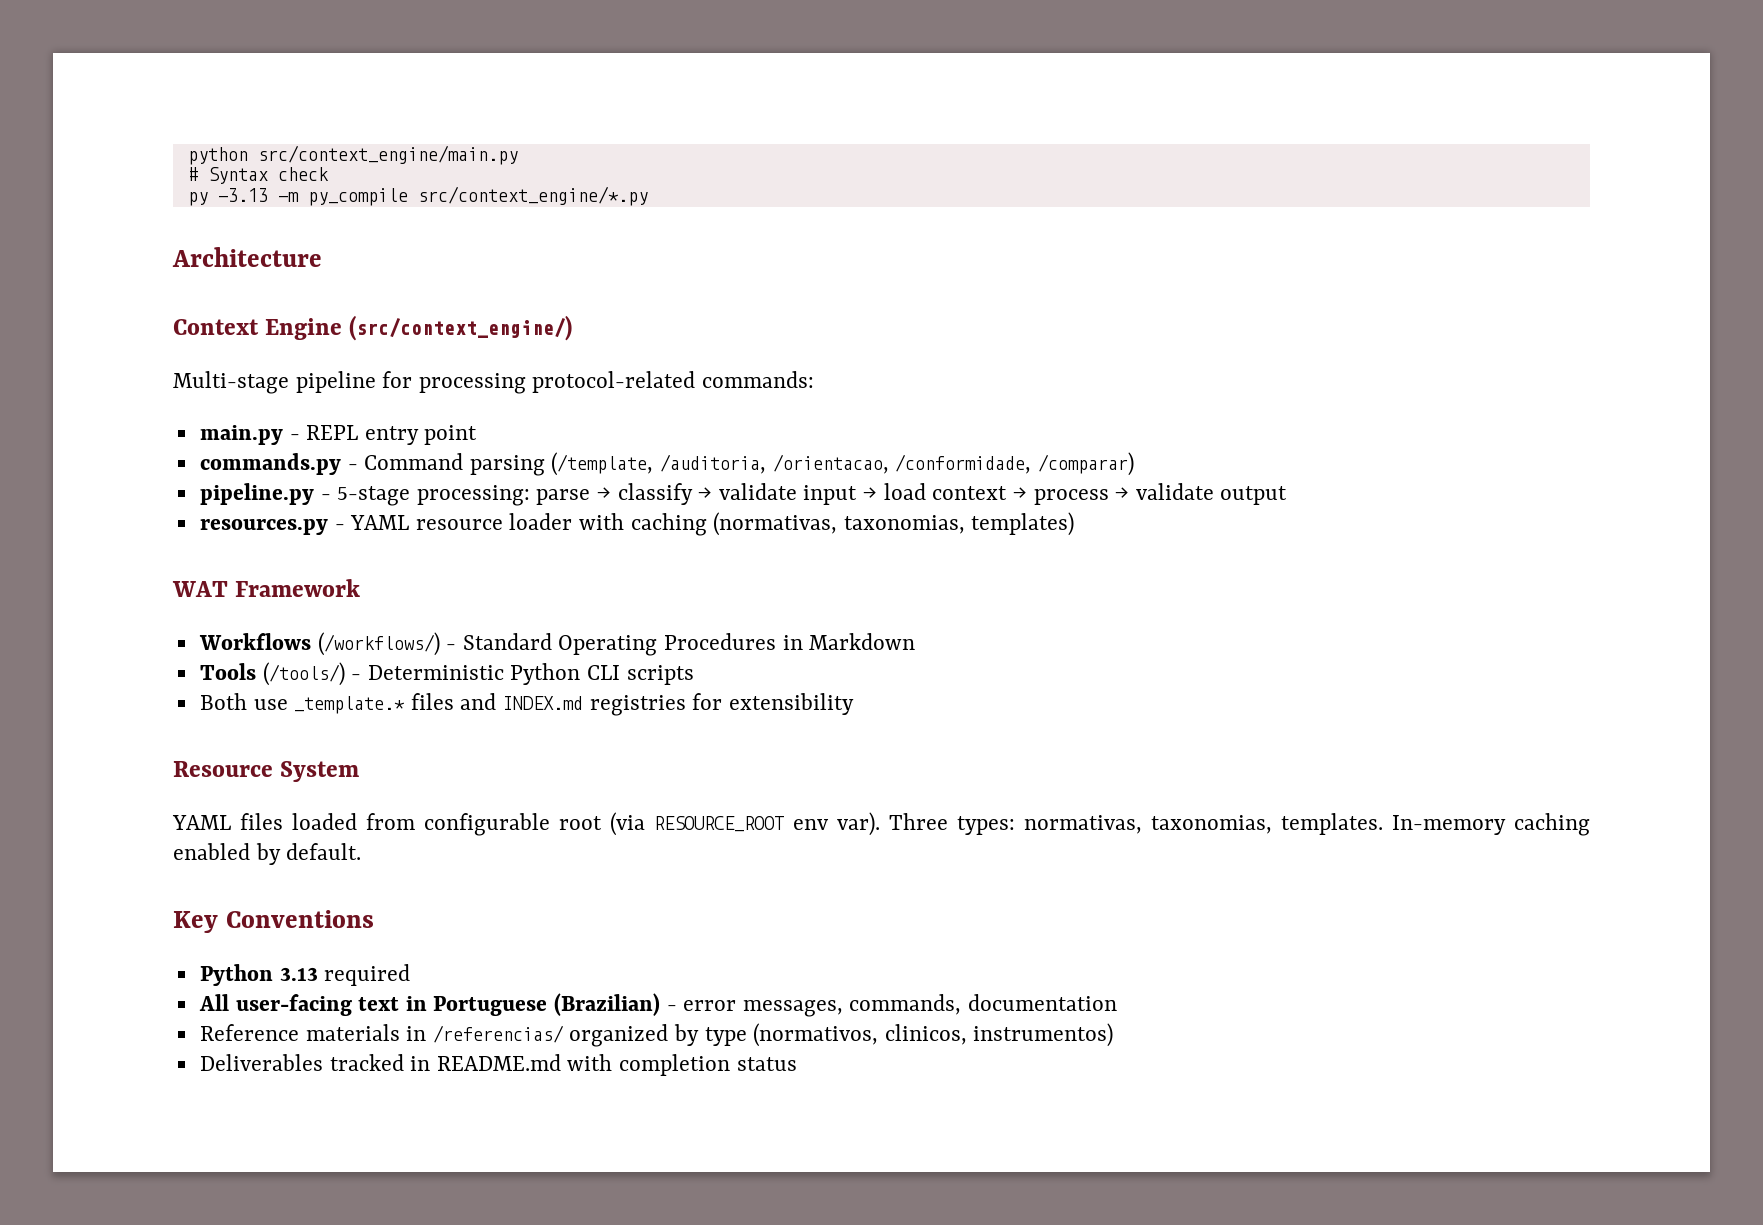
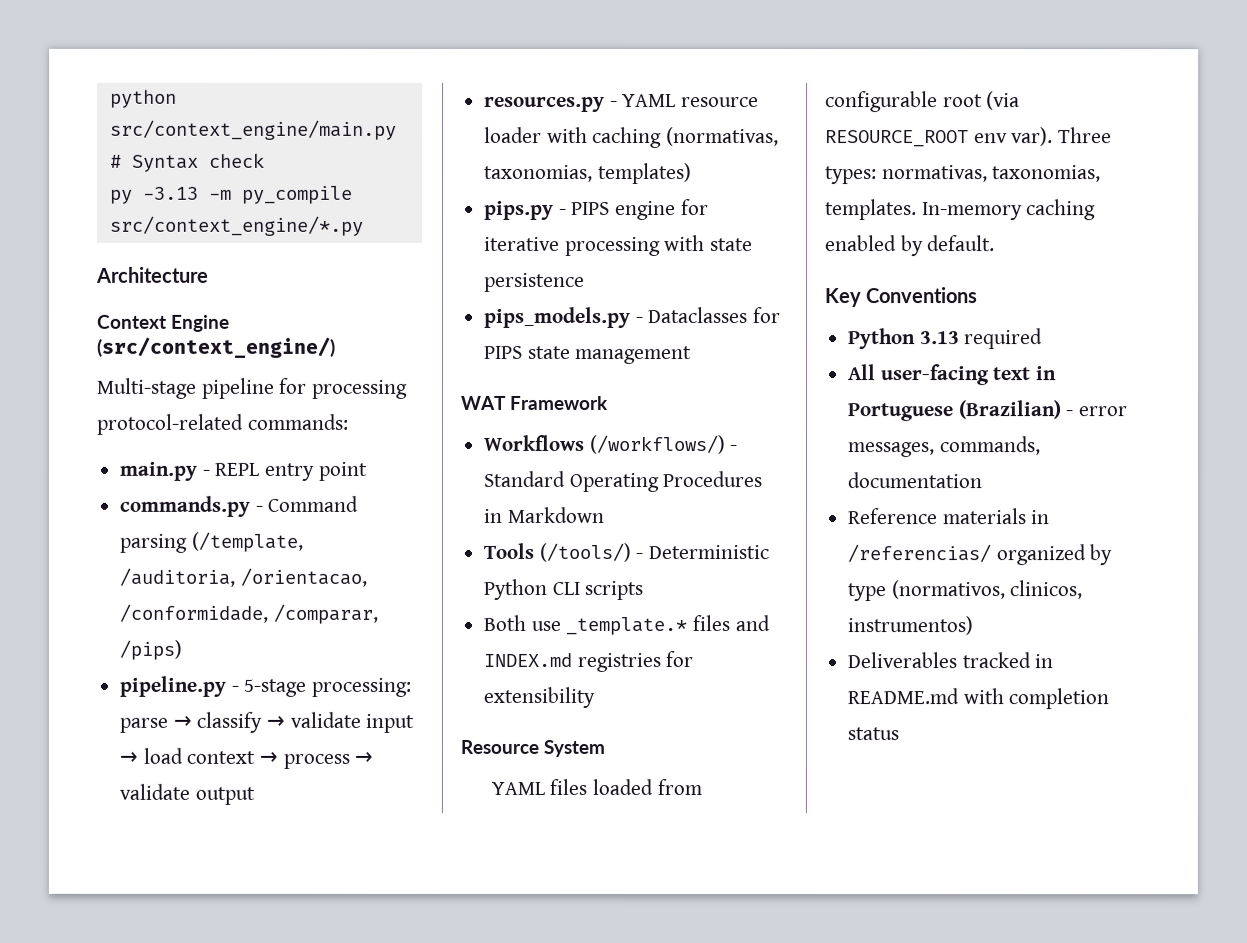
- commands.py - Command parsing (/template, /auditoria, /orientacao, /conformidade, /comparar)
+ commands.py - Command parsing (/template, /auditoria, /orientacao, /conformidade, /comparar, /pips)
+ pips.py - PIPS engine for iterative processing with state persistence
+ pips_models.py - Dataclasses for PIPS state management

